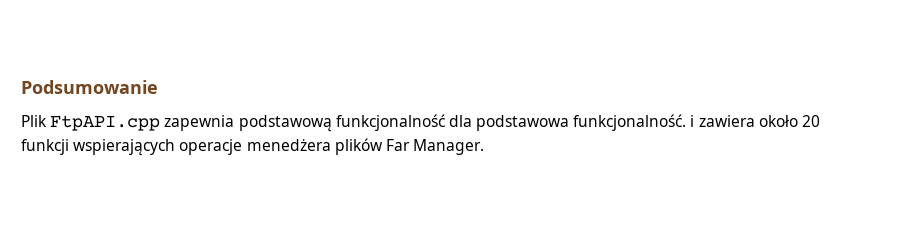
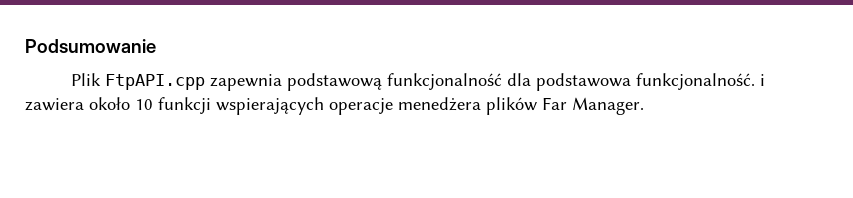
- Plik FtpAPI.cpp zapewnia podstawową funkcjonalność dla podstawowa funkcjonalność. i zawiera około 20 funkcji wspierających operacje menedżera plików Far Manager.
+ Plik FtpAPI.cpp zapewnia podstawową funkcjonalność dla podstawowa funkcjonalność. i zawiera około 10 funkcji wspierających operacje menedżera plików Far Manager.

